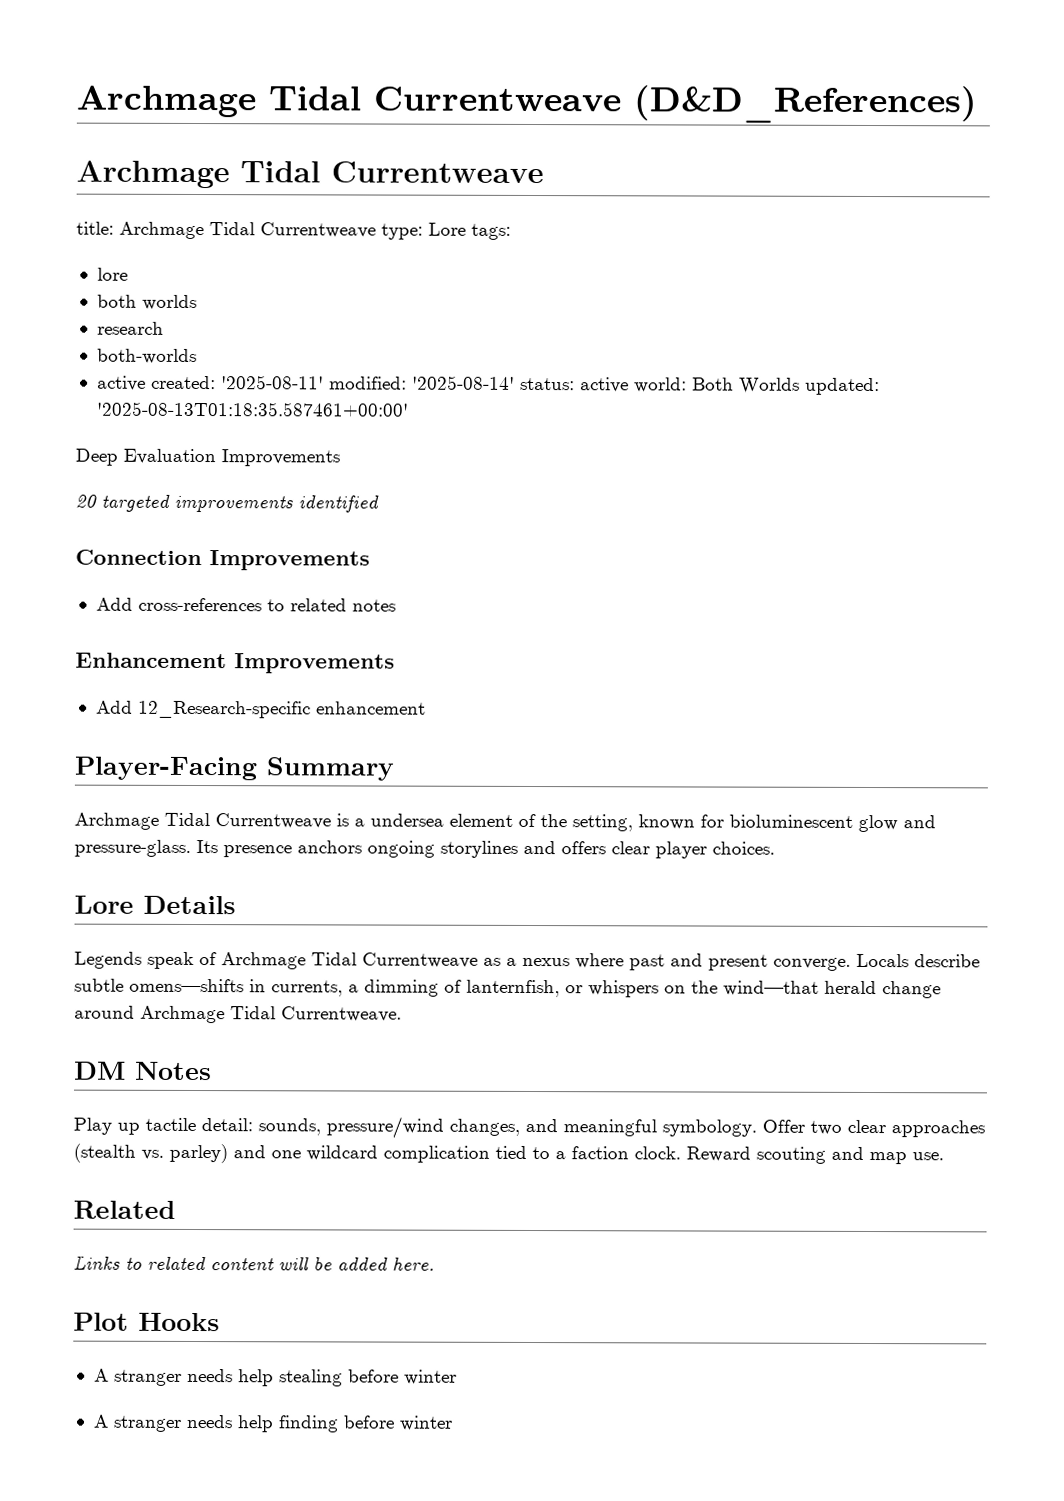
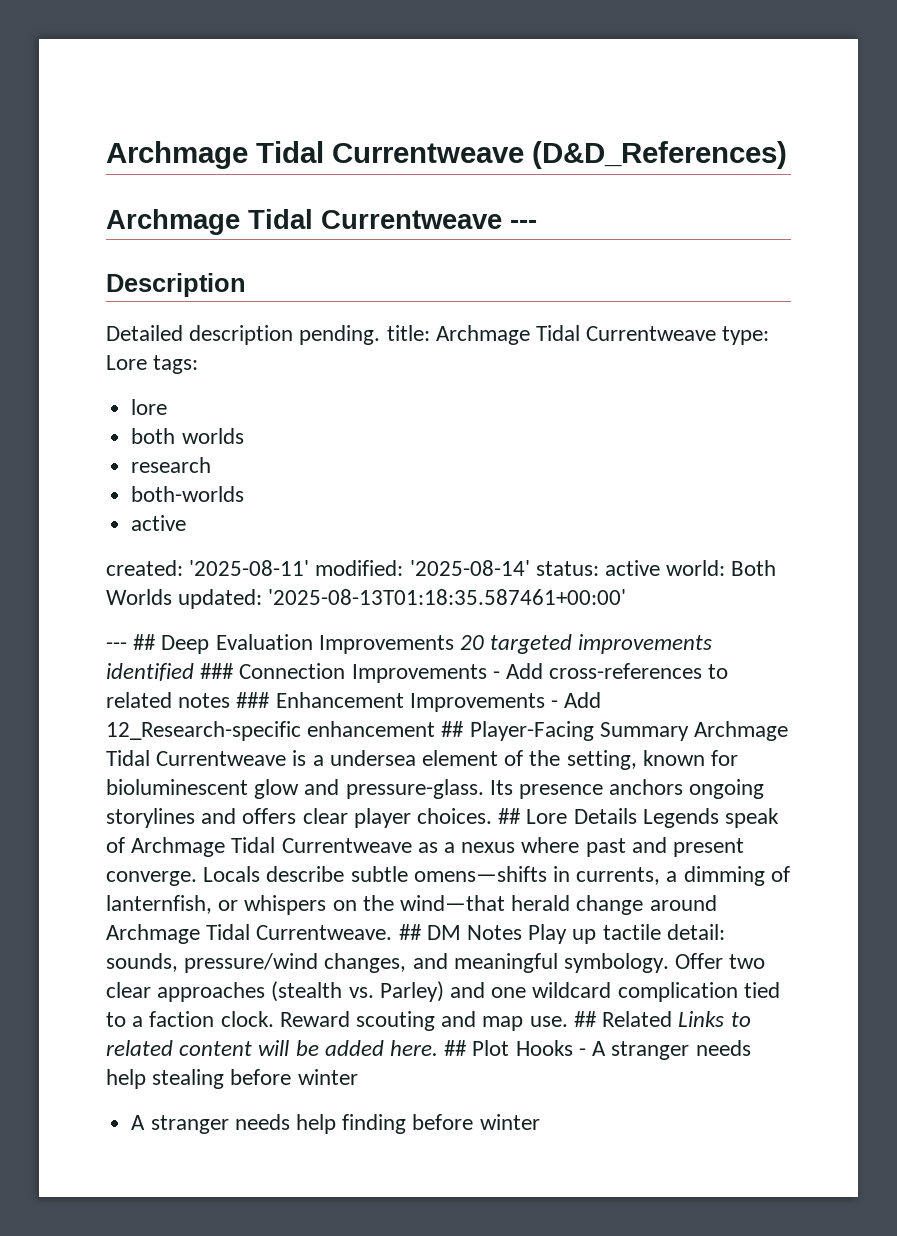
  Archmage Tidal Currentweave (D&D_References)
- Archmage Tidal Currentweave
- title: Archmage Tidal Currentweave type: Lore tags:
+ Archmage Tidal Currentweave ---
+ Description
+ Detailed description pending. title: Archmage Tidal Currentweave type: Lore tags:
  both-worlds
- active created: '2025-08-11' modified: '2025-08-14' status: active world: Both Worlds updated: '2025-08-13T01:18:35.587461+00:00'
+ active
+ created: '2025-08-11' modified: '2025-08-14' status: active world: Both Worlds updated: '2025-08-13T01:18:35.587461+00:00'
- Deep Evaluation Improvements
- 20 targeted improvements identified
- Connection Improvements
- Add cross-references to related notes
- Enhancement Improvements
- Add 12_Research-specific enhancement
- Player-Facing Summary
- Archmage Tidal Currentweave is a undersea element of the setting, known for bioluminescent glow and pressure-glass.
+ --- ## Deep Evaluation Improvements 20 targeted improvements identified ### Connection Improvements - Add cross-references to related notes ### Enhancement Improvements - Add 12_Research-specific enhancement ## Player-Facing Summary Archmage Tidal Currentweave is a undersea element of the setting, known for bioluminescent glow and pressure-glass.
- Its presence anchors ongoing storylines and offers clear player choices.
- Lore Details
- Legends speak of Archmage Tidal Currentweave as a nexus where past and present converge.
+ Its presence anchors ongoing storylines and offers clear player choices. ## Lore Details Legends speak of Archmage Tidal Currentweave as a nexus where past and present converge.
- Locals describe subtle omens—shifts in currents, a dimming of lanternfish, or whispers on the wind—that herald change around Archmage Tidal Currentweave.
- DM Notes
- Play up tactile detail: sounds, pressure/wind changes, and meaningful symbology.
+ Locals describe subtle omens—shifts in currents, a dimming of lanternfish, or whispers on the wind—that herald change around Archmage Tidal Currentweave. ## DM Notes Play up tactile detail: sounds, pressure/wind changes, and meaningful symbology.
- Offer two clear approaches (stealth vs. parley) and one wildcard complication tied to a faction clock.
+ Offer two clear approaches (stealth vs. Parley) and one wildcard complication tied to a faction clock.
- Reward scouting and map use.
- Related
- Links to related content will be added here.
- Plot Hooks
- A stranger needs help stealing before winter
+ Reward scouting and map use. ## Related Links to related content will be added here. ## Plot Hooks - A stranger needs help stealing before winter

